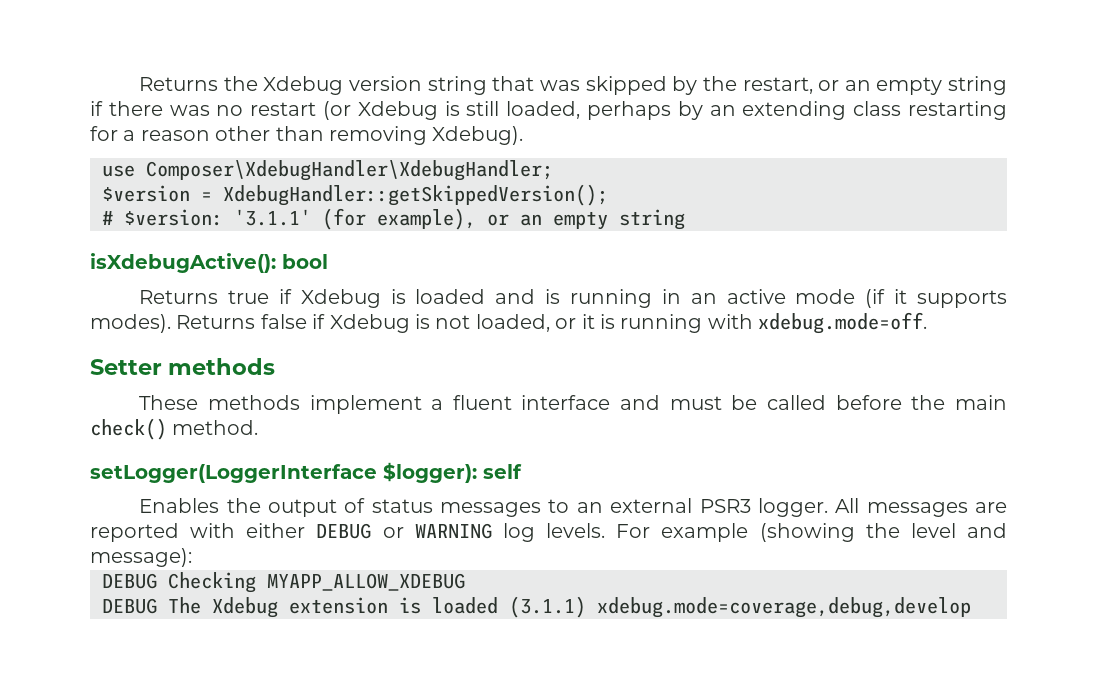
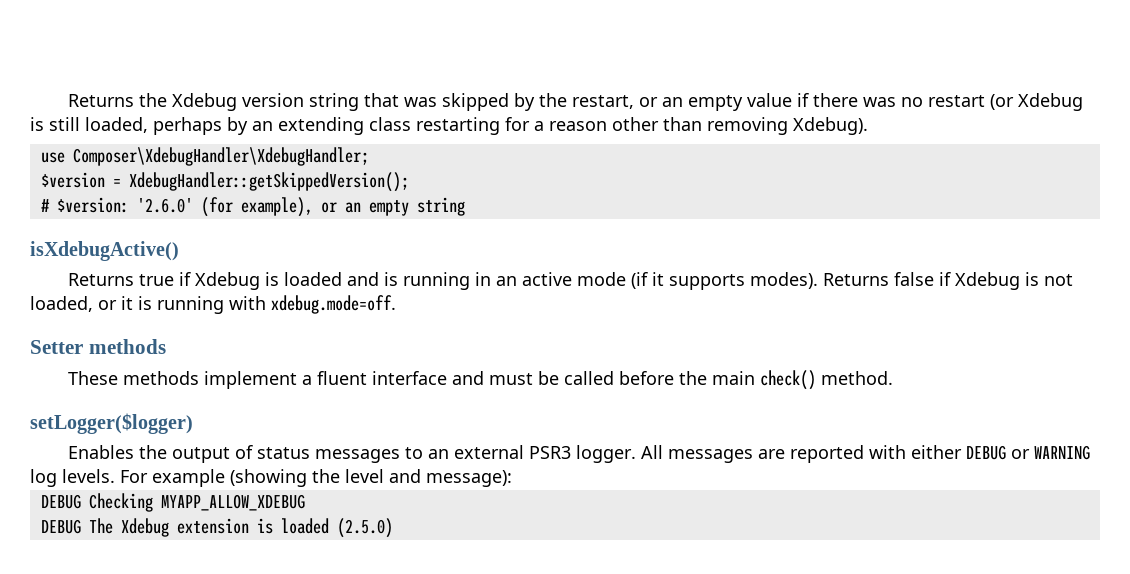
- Returns the Xdebug version string that was skipped by the restart, or an empty string if there was no restart (or Xdebug is still loaded, perhaps by an extending class restarting for a reason other than removing Xdebug).
+ Returns the Xdebug version string that was skipped by the restart, or an empty value if there was no restart (or Xdebug is still loaded, perhaps by an extending class restarting for a reason other than removing Xdebug).
- # $version: '3.1.1' (for example), or an empty string
+ # $version: '2.6.0' (for example), or an empty string
- isXdebugActive(): bool
+ isXdebugActive()
- setLogger(LoggerInterface $logger): self
+ setLogger($logger)
- DEBUG The Xdebug extension is loaded (3.1.1) xdebug.mode=coverage,debug,develop
+ DEBUG The Xdebug extension is loaded (2.5.0)

